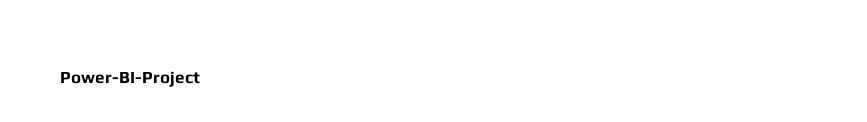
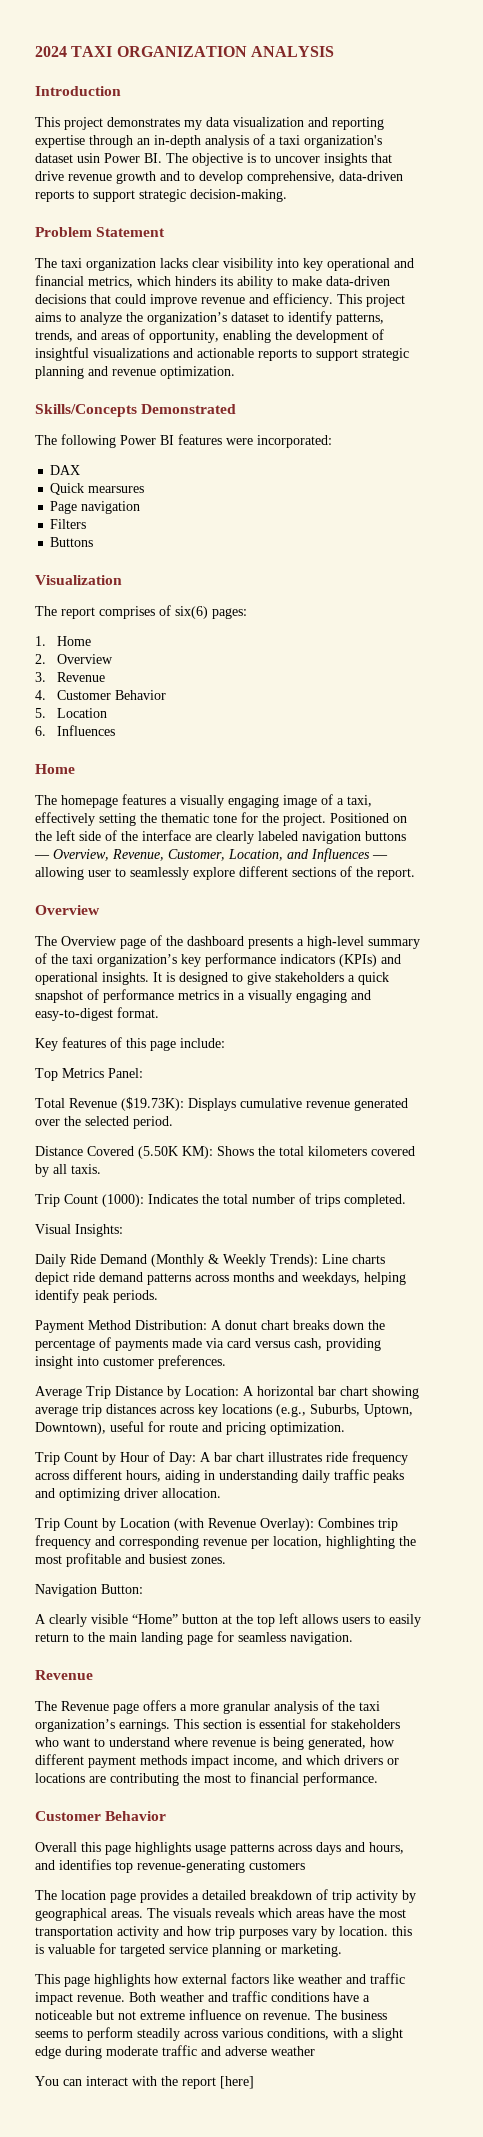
- Power-BI-Project
+ 2024 TAXI ORGANIZATION ANALYSIS
+ Introduction
+ This project demonstrates my data visualization and reporting expertise through an in-depth analysis of a taxi organization's dataset usin Power BI. The objective is to uncover insights that drive revenue growth and to develop comprehensive, data-driven reports to support strategic decision-making.
+ Problem Statement
+ The taxi organization lacks clear visibility into key operational and financial metrics, which hinders its ability to make data-driven decisions that could improve revenue and efficiency. This project aims to analyze the organization’s dataset to identify patterns, trends, and areas of opportunity, enabling the development of insightful visualizations and actionable reports to support strategic planning and revenue optimization.
+ Skills/Concepts Demonstrated
+ The following Power BI features were incorporated:
+ DAX
+ Quick mearsures
+ Page navigation
+ Filters
+ Buttons
+ Visualization
+ The report comprises of six(6) pages:
+ 1. Home
+ 2. Overview
+ 3. Revenue
+ 4. Customer Behavior
+ 5. Location
+ 6. Influences
+ Home
+ The homepage features a visually engaging image of a taxi, effectively setting the thematic tone for the project. Positioned on the left side of the interface are clearly labeled navigation buttons — Overview, Revenue, Customer, Location, and Influences — allowing user to seamlessly explore different sections of the report.
+ Overview
+ The Overview page of the dashboard presents a high-level summary of the taxi organization’s key performance indicators (KPIs) and operational insights. It is designed to give stakeholders a quick snapshot of performance metrics in a visually engaging and easy-to-digest format.
+ Key features of this page include:
+ Top Metrics Panel:
+ Total Revenue ($19.73K): Displays cumulative revenue generated over the selected period.
+ Distance Covered (5.50K KM): Shows the total kilometers covered by all taxis.
+ Trip Count (1000): Indicates the total number of trips completed.
+ Visual Insights:
+ Daily Ride Demand (Monthly & Weekly Trends): Line charts depict ride demand patterns across months and weekdays, helping identify peak periods.
+ Payment Method Distribution: A donut chart breaks down the percentage of payments made via card versus cash, providing insight into customer preferences.
+ Average Trip Distance by Location: A horizontal bar chart showing average trip distances across key locations (e.g., Suburbs, Uptown, Downtown), useful for route and pricing optimization.
+ Trip Count by Hour of Day: A bar chart illustrates ride frequency across different hours, aiding in understanding daily traffic peaks and optimizing driver allocation.
+ Trip Count by Location (with Revenue Overlay): Combines trip frequency and corresponding revenue per location, highlighting the most profitable and busiest zones.
+ Navigation Button:
+ A clearly visible “Home” button at the top left allows users to easily return to the main landing page for seamless navigation.
+ Revenue
+ The Revenue page offers a more granular analysis of the taxi organization’s earnings. This section is essential for stakeholders who want to understand where revenue is being generated, how different payment methods impact income, and which drivers or locations are contributing the most to financial performance.
+ Customer Behavior
+ Overall this page highlights usage patterns across days and hours, and identifies top revenue-generating customers
+ The location page provides a detailed breakdown of trip activity by geographical areas. The visuals reveals which areas have the most transportation activity and how trip purposes vary by location. this is valuable for targeted service planning or marketing.
+ This page highlights how external factors like weather and traffic impact revenue. Both weather and traffic conditions have a noticeable but not extreme influence on revenue. The business seems to perform steadily across various conditions, with a slight edge during moderate traffic and adverse weather
+ You can interact with the report [here]

